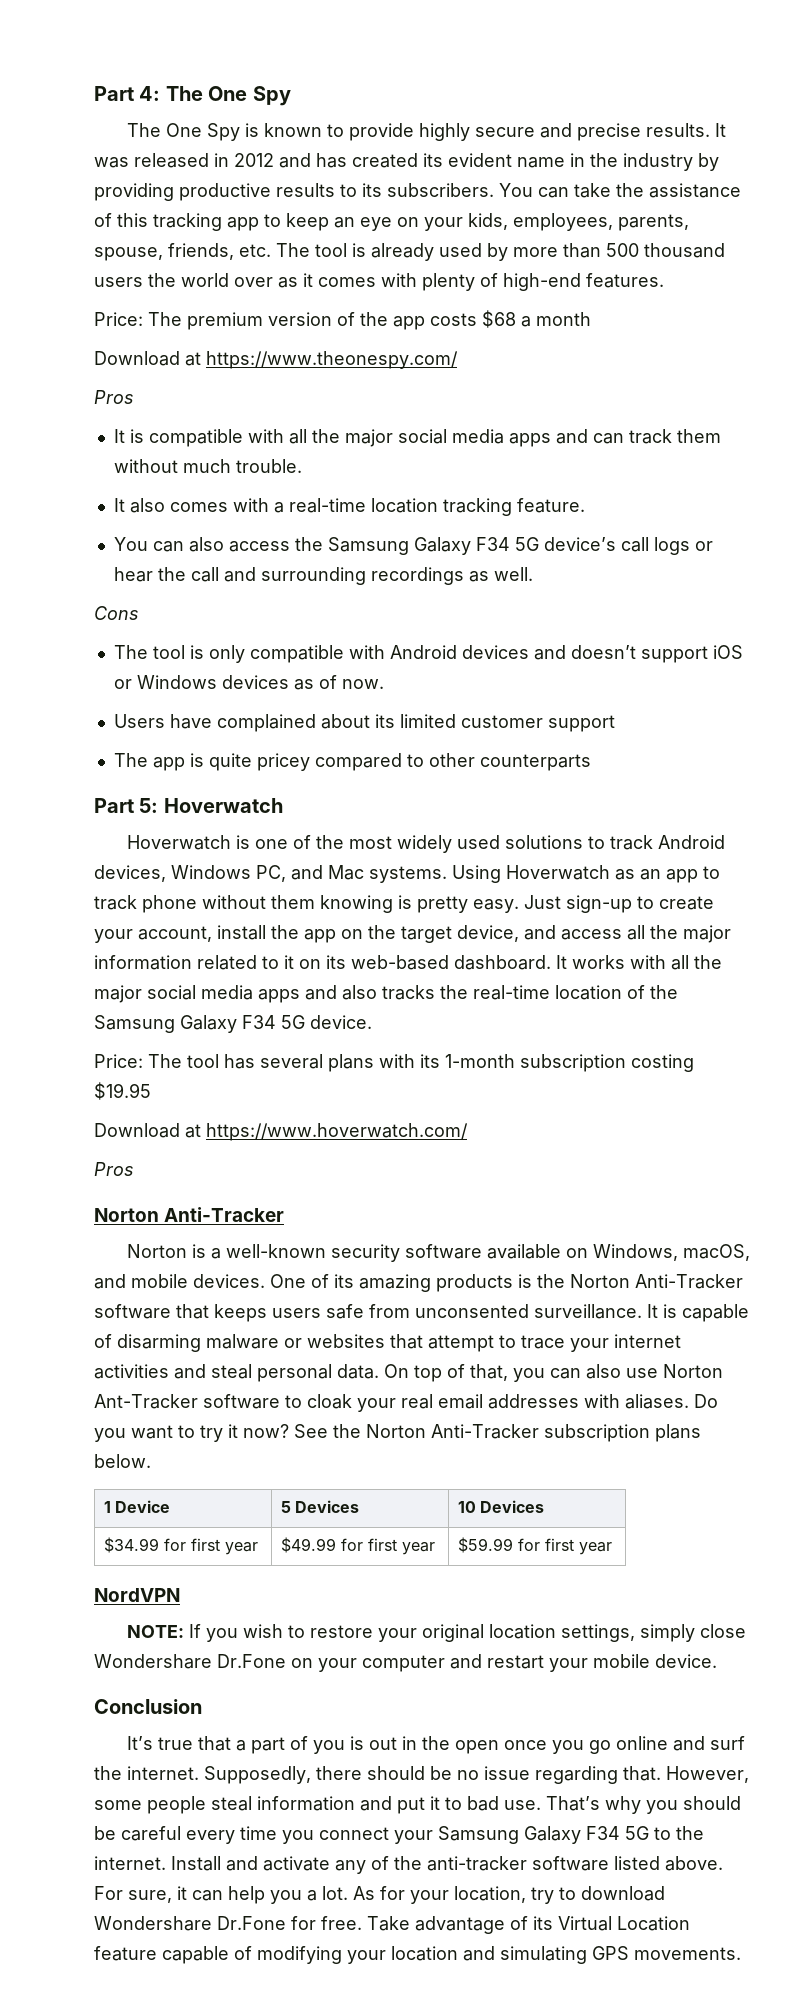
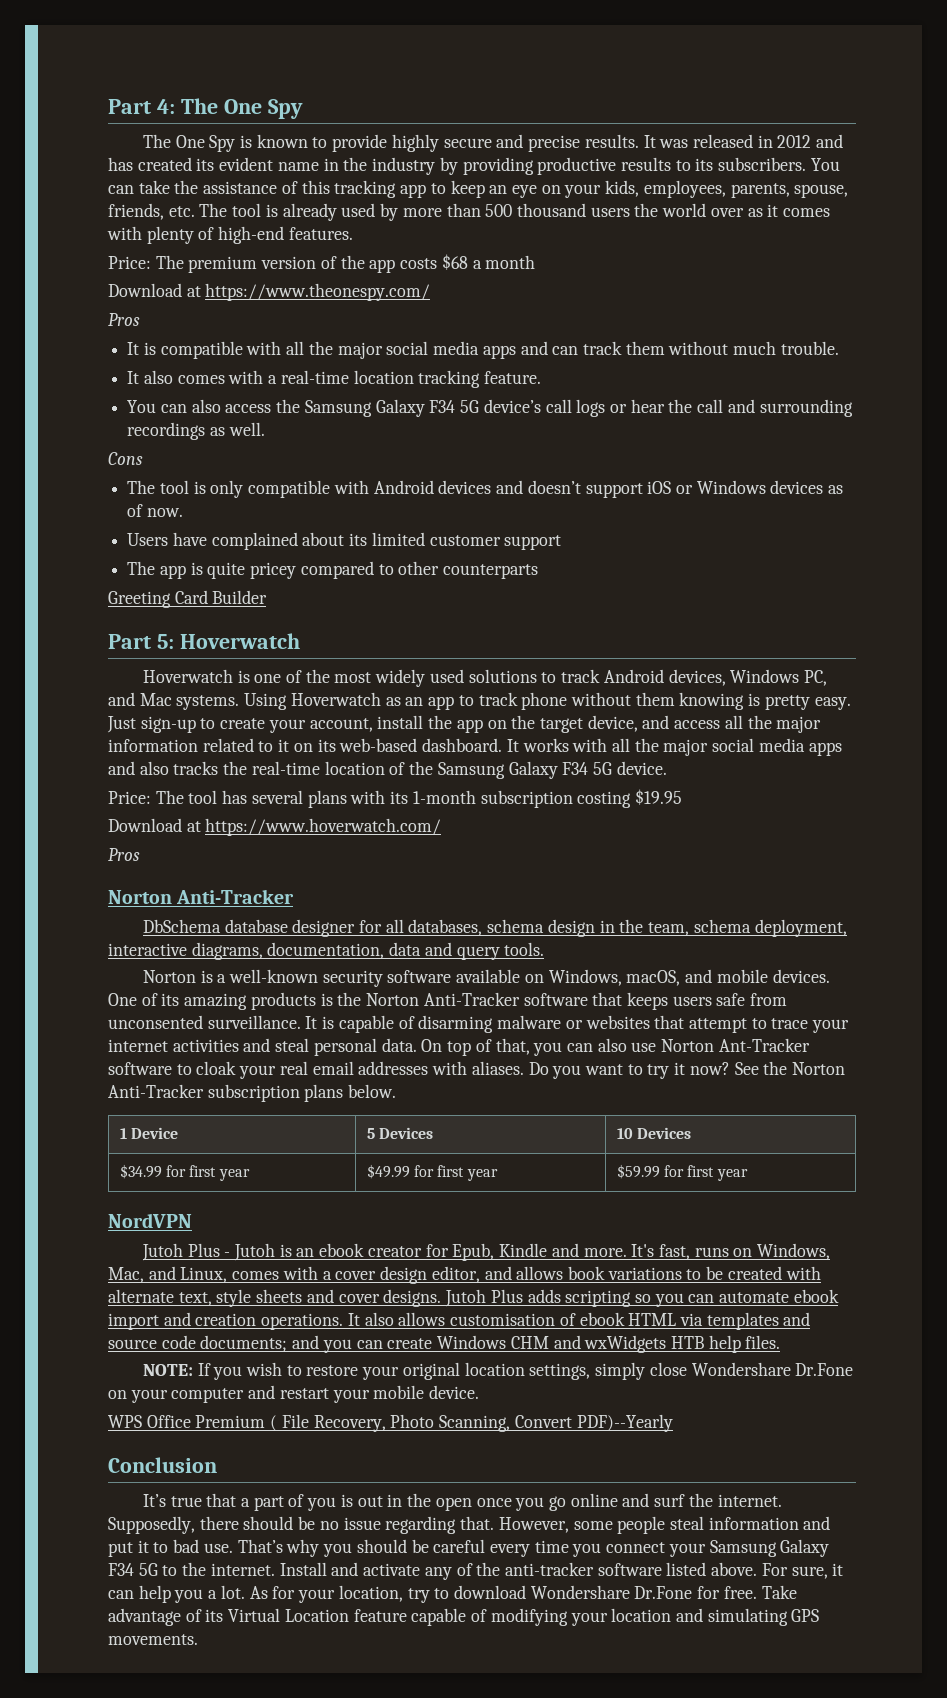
+ Greeting Card Builder
+ DbSchema database designer for all databases, schema design in the team, schema deployment, interactive diagrams, documentation, data and query tools.
+ Jutoh Plus - Jutoh is an ebook creator for Epub, Kindle and more. It's fast, runs on Windows, Mac, and Linux, comes with a cover design editor, and allows book variations to be created with alternate text, style sheets and cover designs. Jutoh Plus adds scripting so you can automate ebook import and creation operations. It also allows customisation of ebook HTML via templates and source code documents; and you can create Windows CHM and wxWidgets HTB help files.
+ WPS Office Premium ( File Recovery, Photo Scanning, Convert PDF)--Yearly

